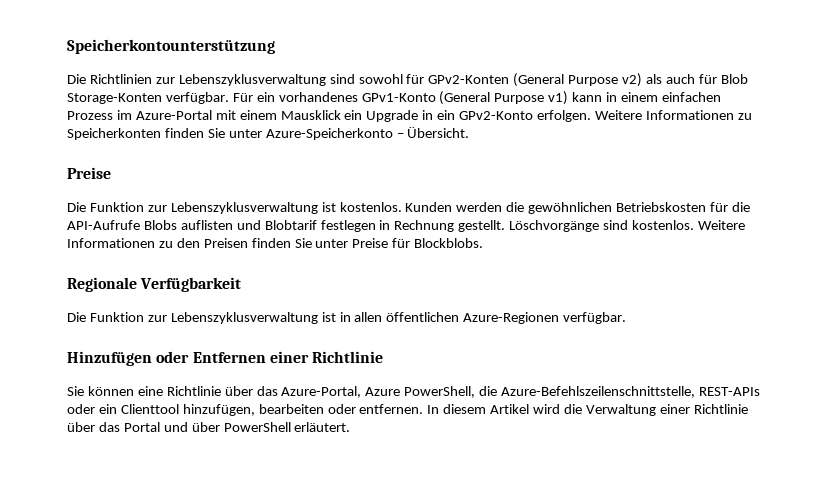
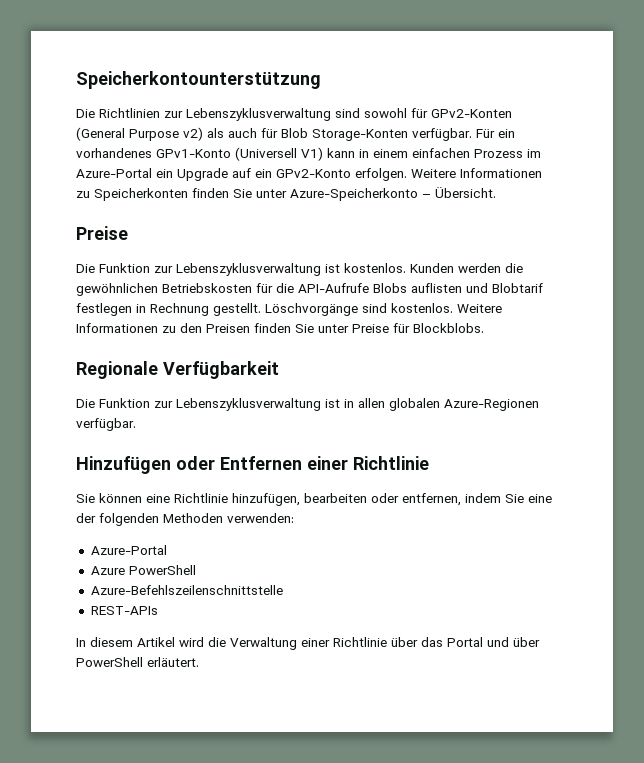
- Für ein vorhandenes GPv1-Konto (General Purpose v1) kann in einem einfachen Prozess im Azure-Portal mit einem Mausklick ein Upgrade in ein GPv2-Konto erfolgen.
+ Für ein vorhandenes GPv1-Konto (Universell V1) kann in einem einfachen Prozess im Azure-Portal ein Upgrade auf ein GPv2-Konto erfolgen.
- Die Funktion zur Lebenszyklusverwaltung ist in allen öffentlichen Azure-Regionen verfügbar.
+ Die Funktion zur Lebenszyklusverwaltung ist in allen globalen Azure-Regionen verfügbar.
- Sie können eine Richtlinie über das Azure-Portal, Azure PowerShell, die Azure-Befehlszeilenschnittstelle, REST-APIs oder ein Clienttool hinzufügen, bearbeiten oder entfernen. In diesem Artikel wird die Verwaltung einer Richtlinie über das Portal und über PowerShell erläutert.
+ Sie können eine Richtlinie hinzufügen, bearbeiten oder entfernen, indem Sie eine der folgenden Methoden verwenden:
+ Azure-Portal
+ Azure PowerShell
+ Azure-Befehlszeilenschnittstelle
+ REST-APIs
+ In diesem Artikel wird die Verwaltung einer Richtlinie über das Portal und über PowerShell erläutert.

